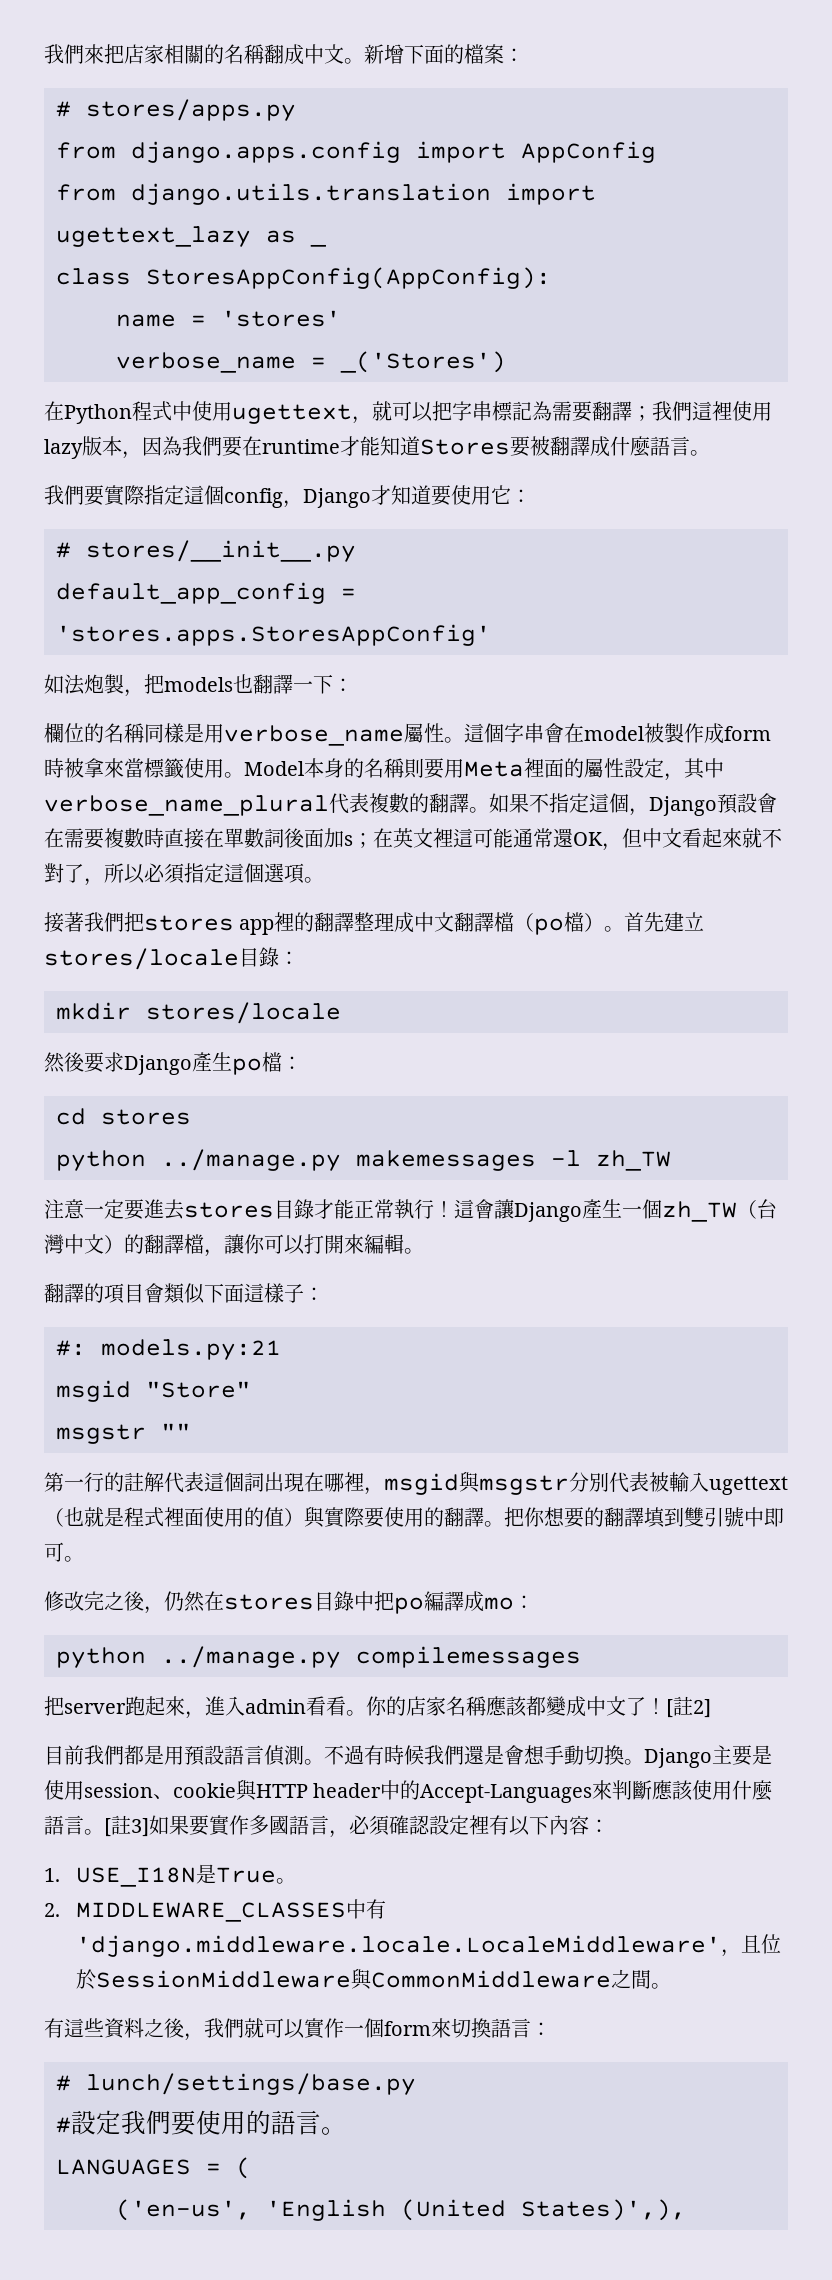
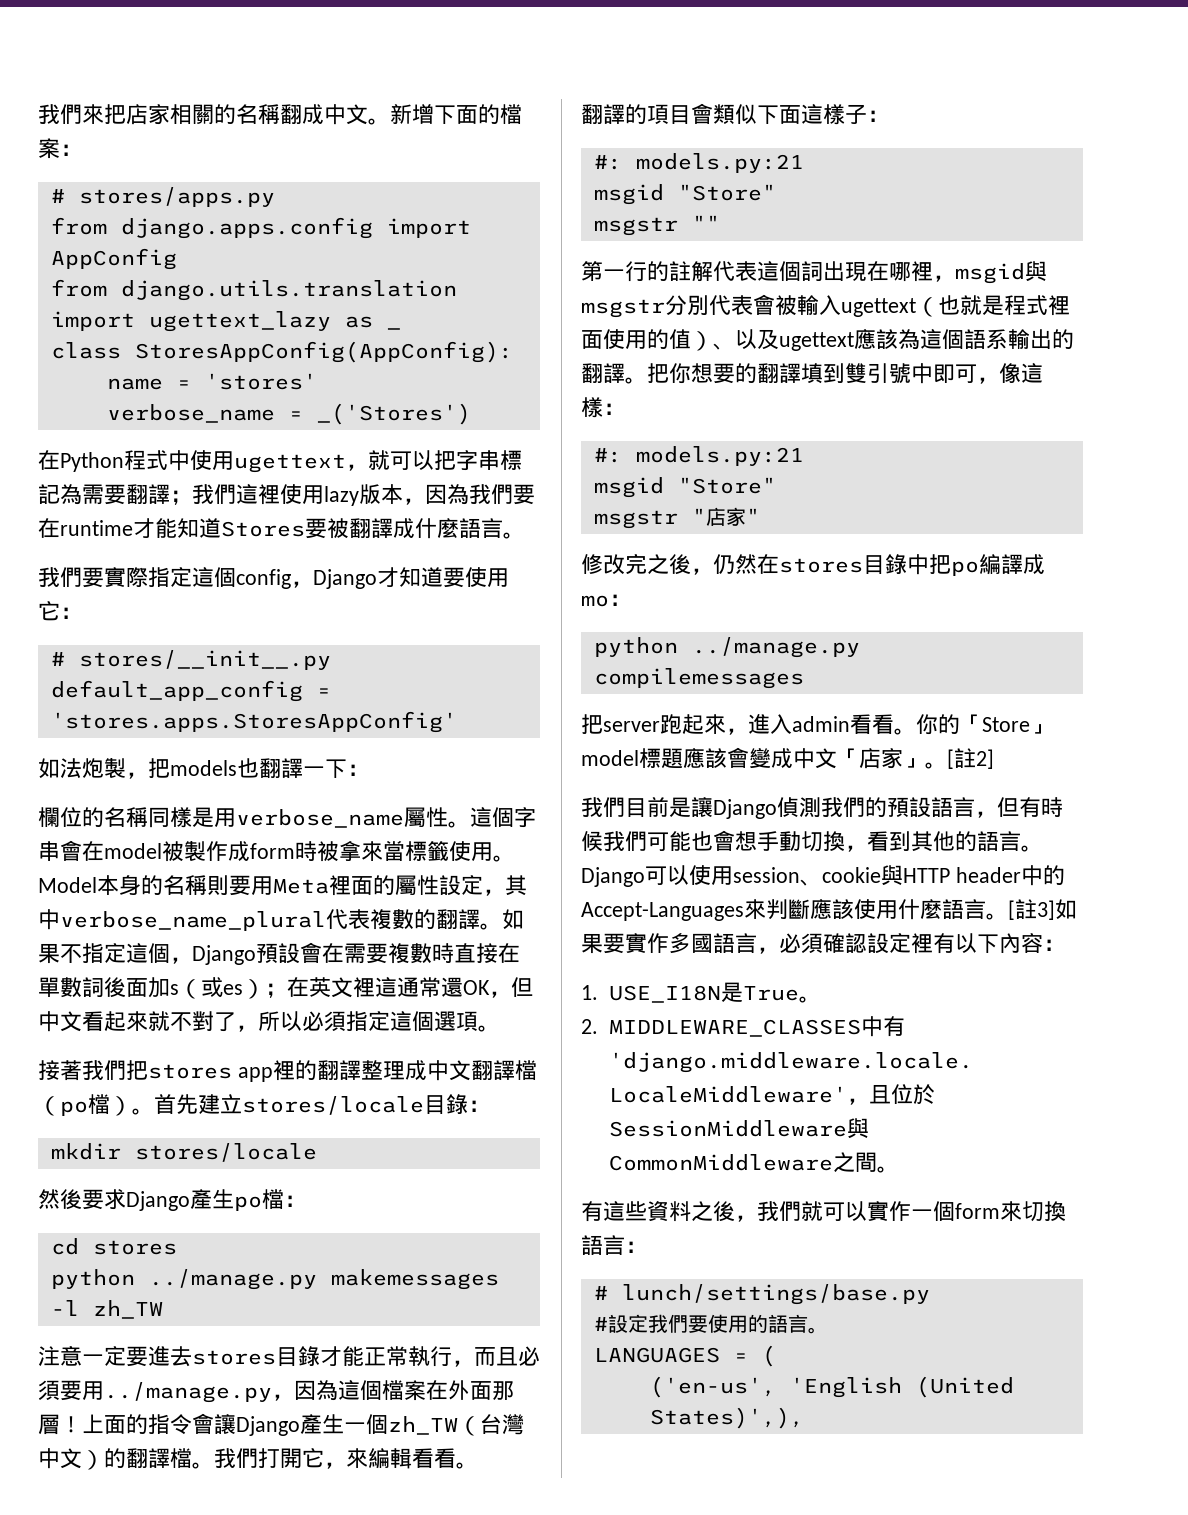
- 如果不指定這個，Django預設會在需要複數時直接在單數詞後面加s；在英文裡這可能通常還OK，但中文看起來就不對了，所以必須指定這個選項。
+ 如果不指定這個，Django預設會在需要複數時直接在單數詞後面加s（或es）；在英文裡這通常還OK，但中文看起來就不對了，所以必須指定這個選項。
- 注意一定要進去stores目錄才能正常執行！這會讓Django產生一個zh_TW（台灣中文）的翻譯檔，讓你可以打開來編輯。
+ 注意一定要進去stores目錄才能正常執行，而且必須要用../manage.py，因為這個檔案在外面那層！上面的指令會讓Django產生一個zh_TW（台灣中文）的翻譯檔。我們打開它，來編輯看看。
- 第一行的註解代表這個詞出現在哪裡，msgid與msgstr分別代表被輸入ugettext（也就是程式裡面使用的值）與實際要使用的翻譯。
+ 第一行的註解代表這個詞出現在哪裡，msgid與msgstr分別代表會被輸入ugettext（也就是程式裡面使用的值）、以及ugettext應該為這個語系輸出的翻譯。
- 把你想要的翻譯填到雙引號中即可。
+ 把你想要的翻譯填到雙引號中即可，像這樣：
+ #: models.py:21
+ msgid "Store"
+ msgstr "店家"
- 你的店家名稱應該都變成中文了！[註2]
- 目前我們都是用預設語言偵測。不過有時候我們還是會想手動切換。Django主要是使用session、cookie與HTTP header中的Accept-Languages來判斷應該使用什麼語言。
+ 你的「Store」model標題應該會變成中文「店家」。[註2]
+ 我們目前是讓Django偵測我們的預設語言，但有時候我們可能也會想手動切換，看到其他的語言。Django可以使用session、cookie與HTTP header中的Accept-Languages來判斷應該使用什麼語言。

